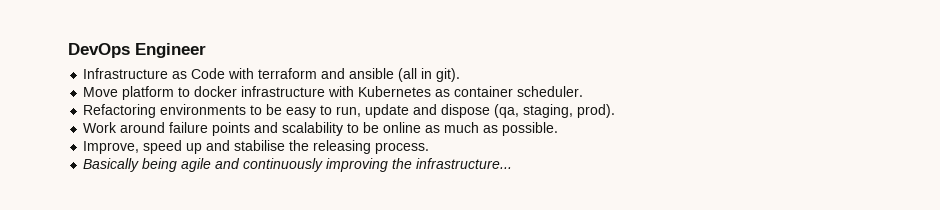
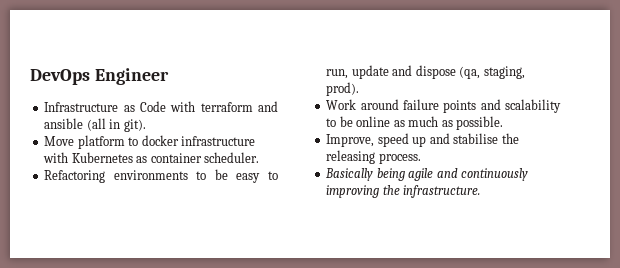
- Basically being agile and continuously improving the infrastructure...
+ Basically being agile and continuously improving the infrastructure.

